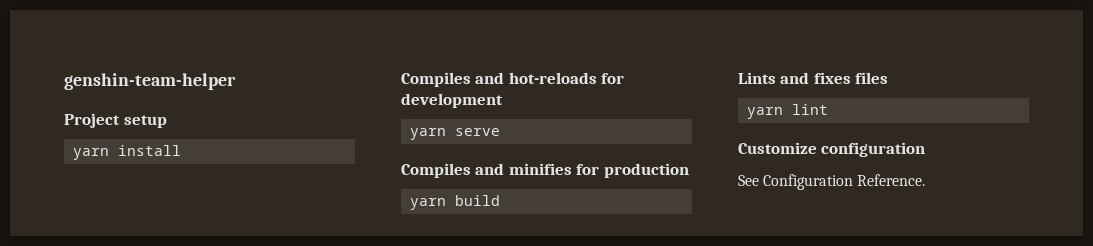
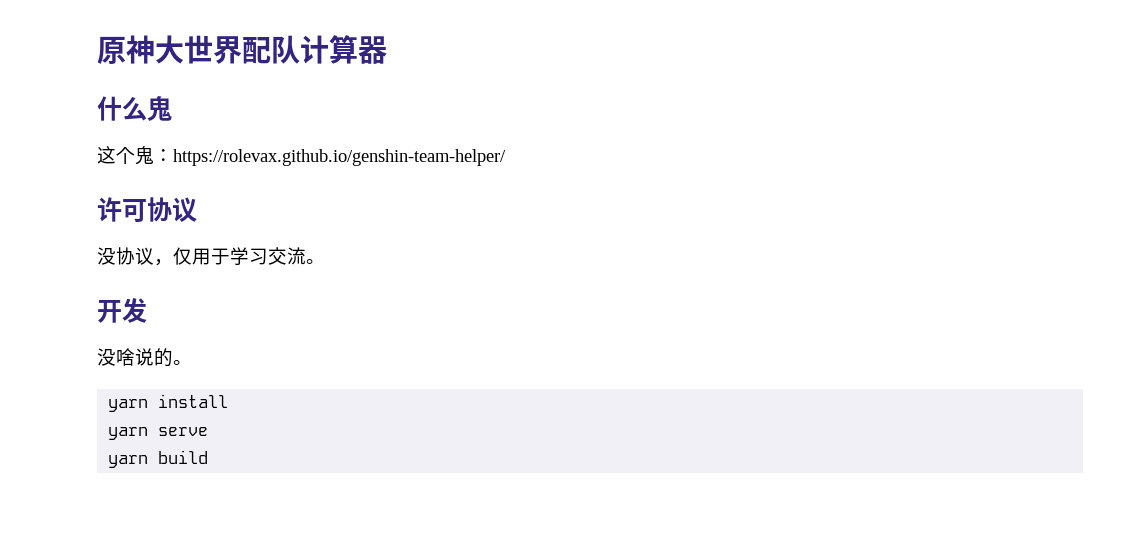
- genshin-team-helper
- Project setup
+ 原神大世界配队计算器
+ 什么鬼
+ 这个鬼：https://rolevax.github.io/genshin-team-helper/
+ 许可协议
+ 没协议，仅用于学习交流。
+ 开发
+ 没啥说的。
  yarn install
- Compiles and hot-reloads for development
  yarn serve
- Compiles and minifies for production
  yarn build
- Lints and fixes files
- yarn lint
- Customize configuration
- See Configuration Reference.

